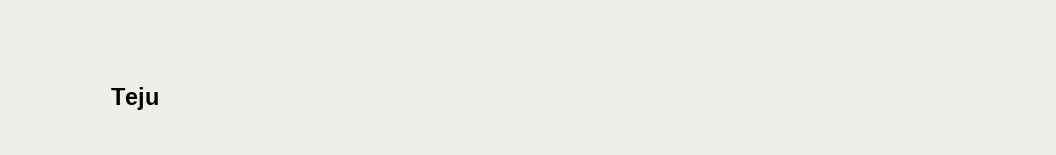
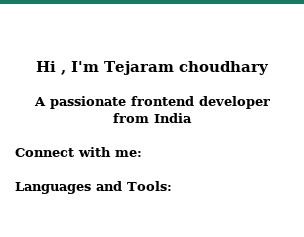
- Teju
+ Hi , I'm Tejaram choudhary
+ A passionate frontend developer from India
+ Connect with me:
+ Languages and Tools:

